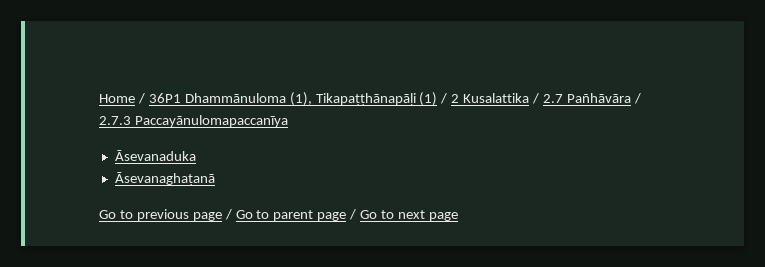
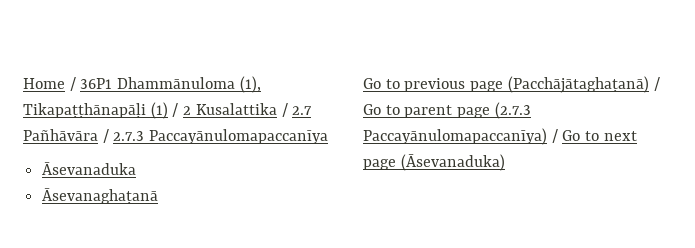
- Go to previous page / Go to parent page / Go to next page
+ Go to previous page (Pacchājātaghaṭanā) / Go to parent page (2.7.3 Paccayānulomapaccanīya) / Go to next page (Āsevanaduka)

